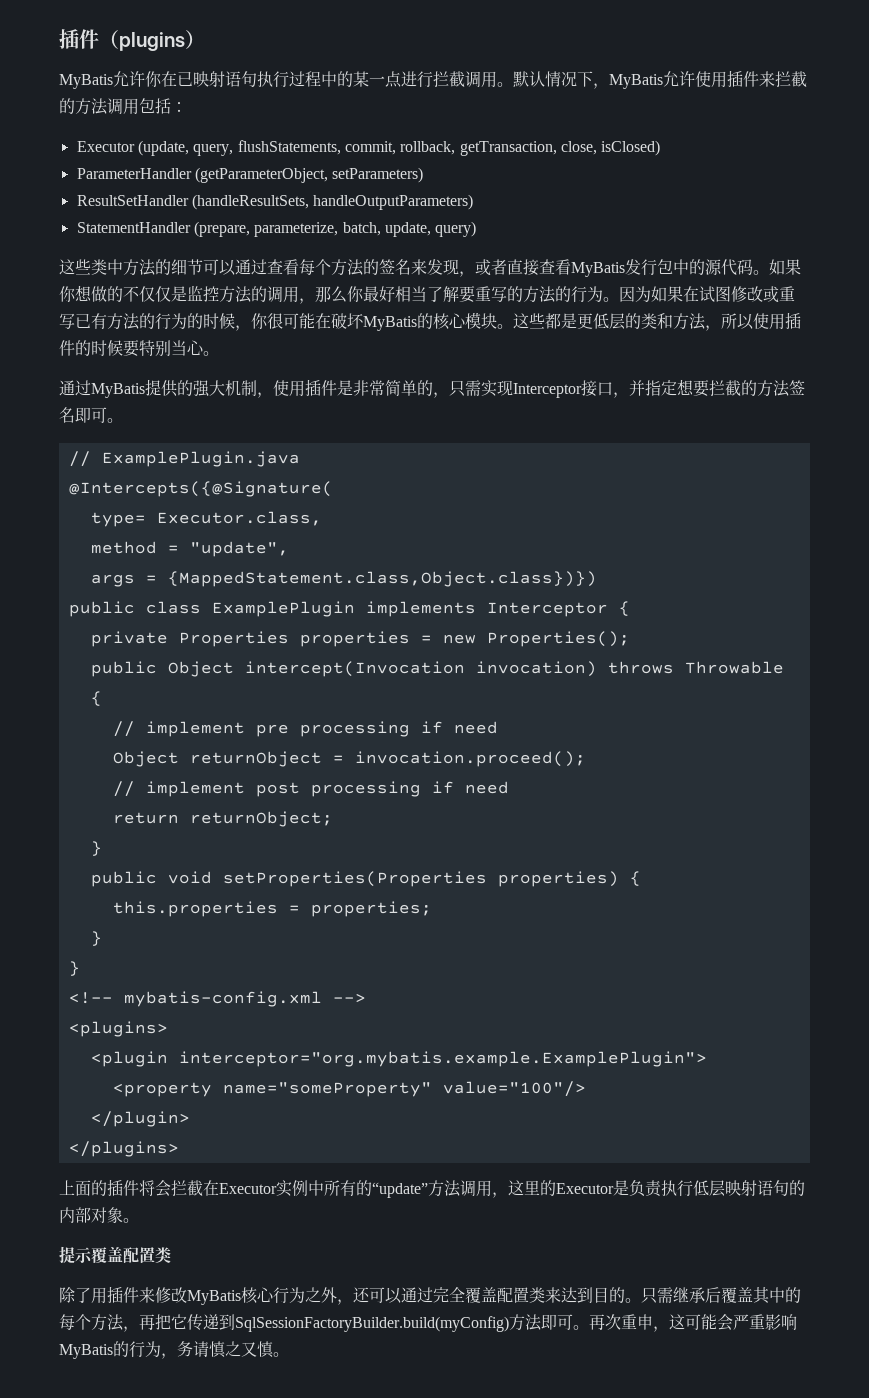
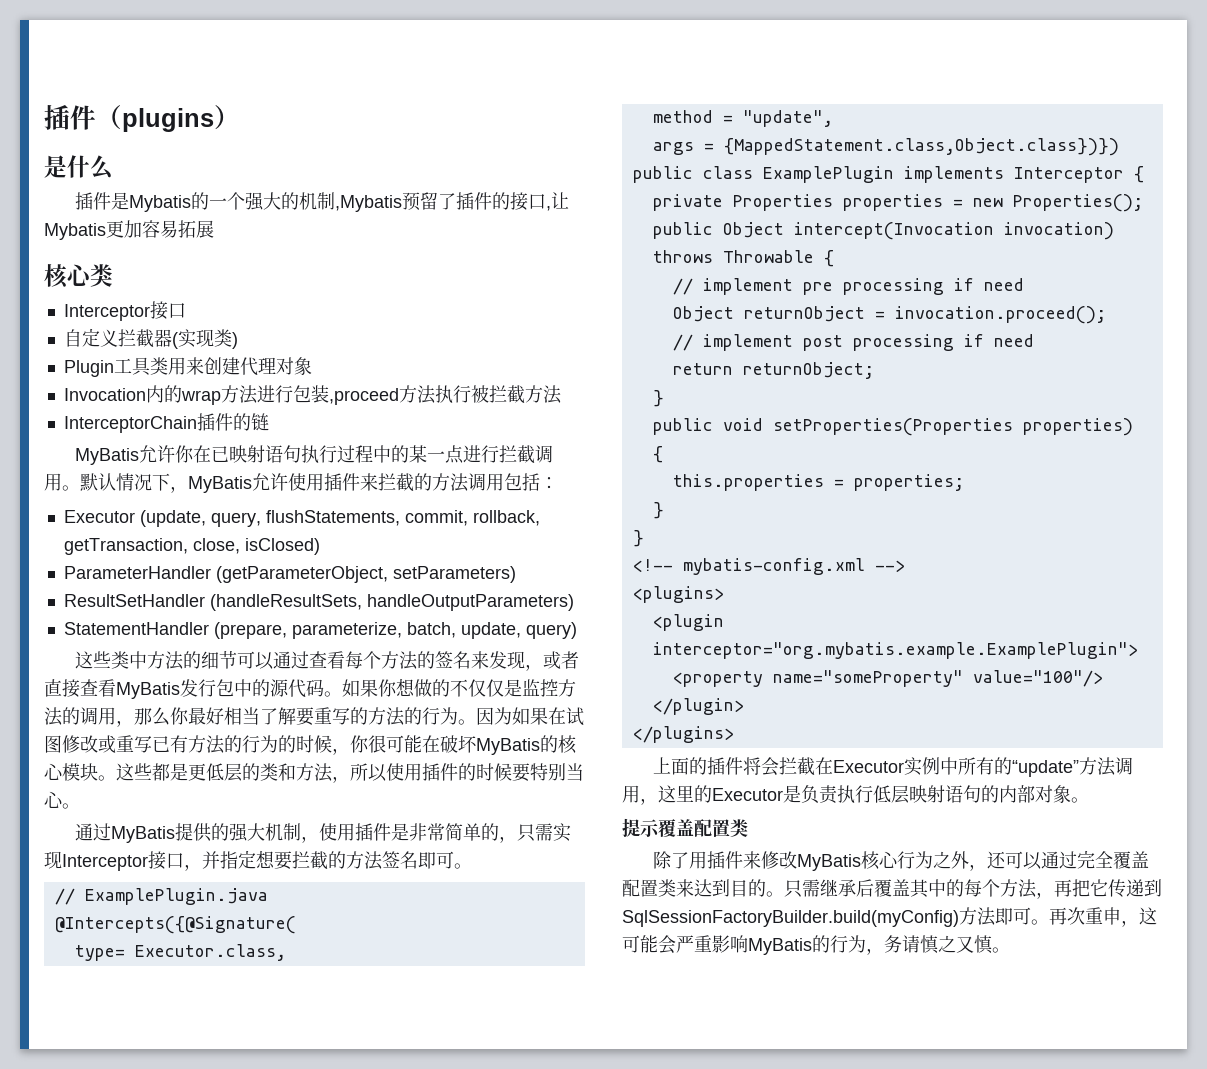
+ 是什么
+ 插件是Mybatis的一个强大的机制,Mybatis预留了插件的接口,让Mybatis更加容易拓展
+ 核心类
+ Interceptor接口
+ 自定义拦截器(实现类)
+ Plugin工具类用来创建代理对象
+ Invocation内的wrap方法进行包装,proceed方法执行被拦截方法
+ InterceptorChain插件的链

